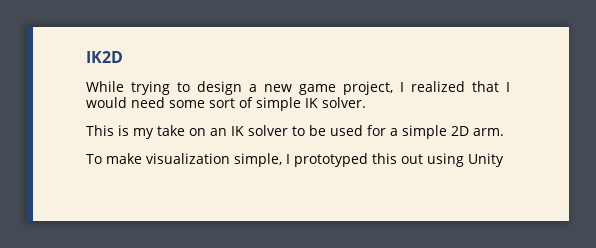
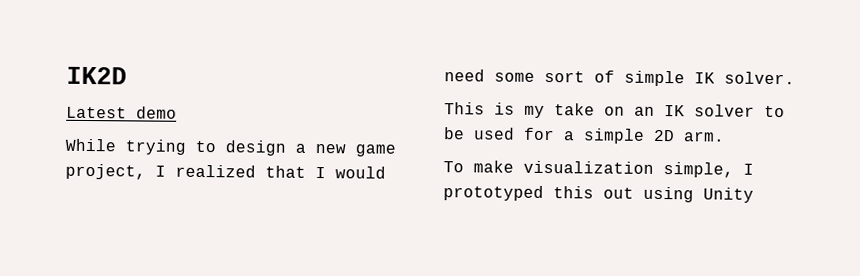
+ Latest demo

